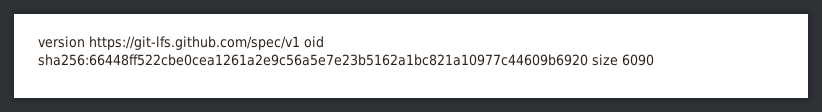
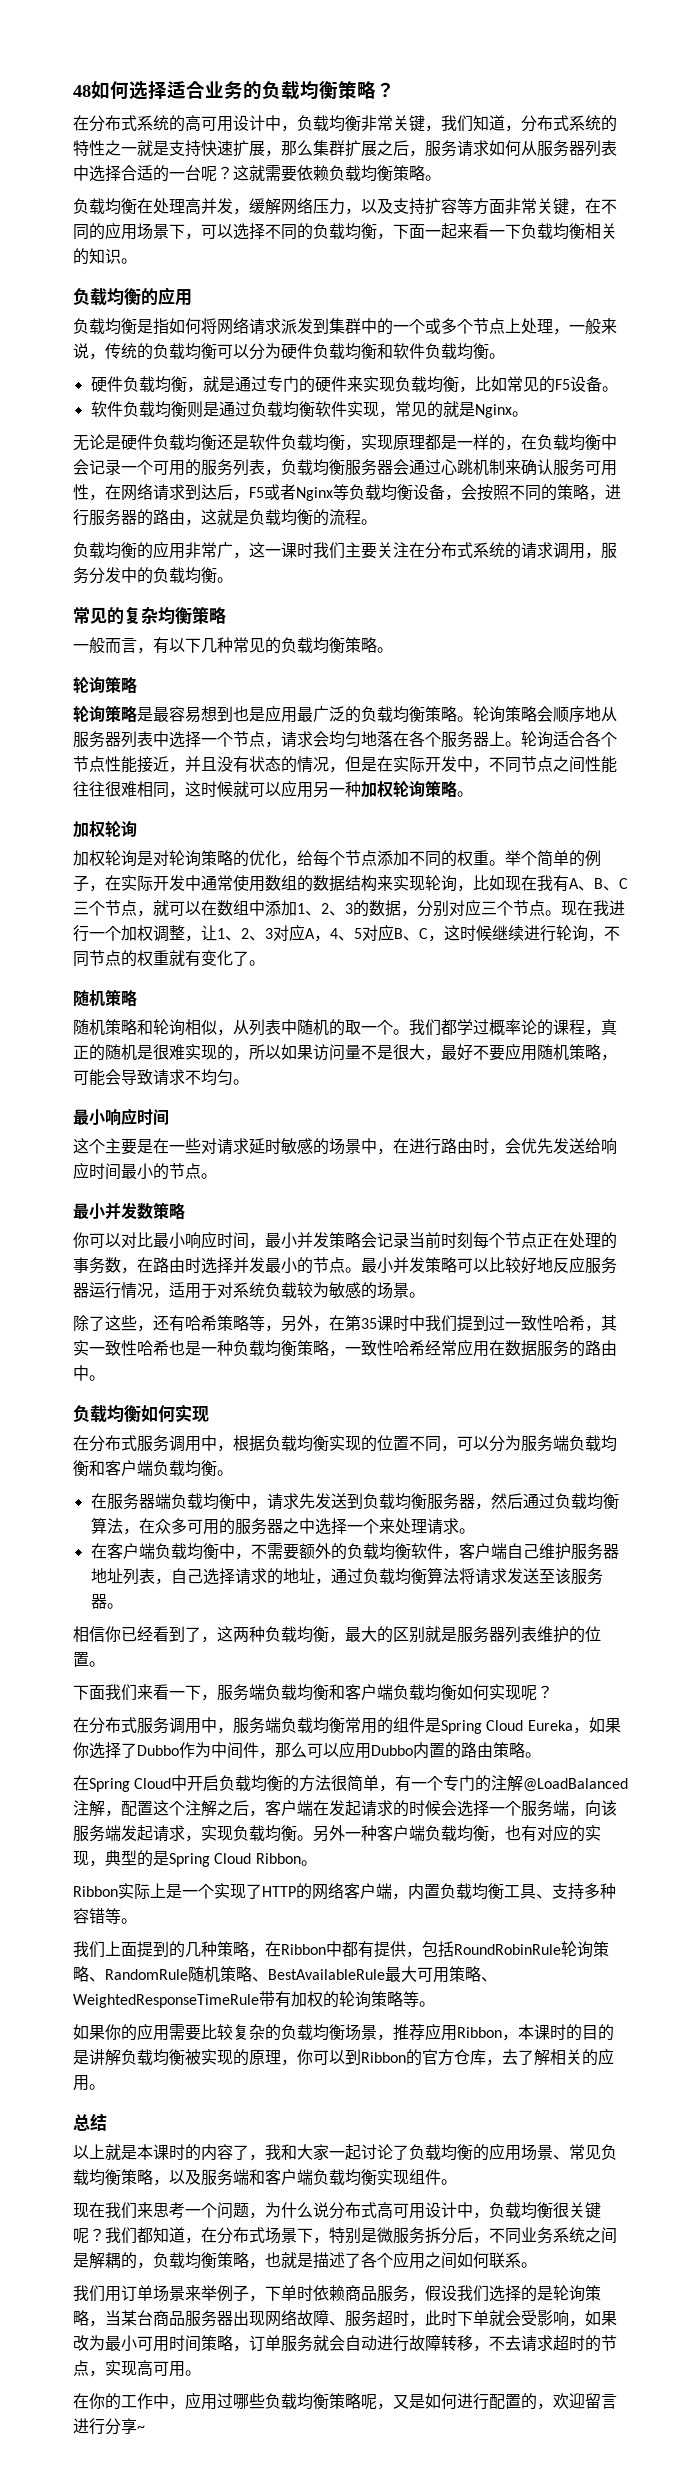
- version https://git-lfs.github.com/spec/v1 oid sha256:66448ff522cbe0cea1261a2e9c56a5e7e23b5162a1bc821a10977c44609b6920 size 6090
+ 48如何选择适合业务的负载均衡策略？
+ 在分布式系统的高可用设计中，负载均衡非常关键，我们知道，分布式系统的特性之一就是支持快速扩展，那么集群扩展之后，服务请求如何从服务器列表中选择合适的一台呢？这就需要依赖负载均衡策略。
+ 负载均衡在处理高并发，缓解网络压力，以及支持扩容等方面非常关键，在不同的应用场景下，可以选择不同的负载均衡，下面一起来看一下负载均衡相关的知识。
+ 负载均衡的应用
+ 负载均衡是指如何将网络请求派发到集群中的一个或多个节点上处理，一般来说，传统的负载均衡可以分为硬件负载均衡和软件负载均衡。
+ 硬件负载均衡，就是通过专门的硬件来实现负载均衡，比如常见的F5设备。
+ 软件负载均衡则是通过负载均衡软件实现，常见的就是Nginx。
+ 无论是硬件负载均衡还是软件负载均衡，实现原理都是一样的，在负载均衡中会记录一个可用的服务列表，负载均衡服务器会通过心跳机制来确认服务可用性，在网络请求到达后，F5或者Nginx等负载均衡设备，会按照不同的策略，进行服务器的路由，这就是负载均衡的流程。
+ 负载均衡的应用非常广，这一课时我们主要关注在分布式系统的请求调用，服务分发中的负载均衡。
+ 常见的复杂均衡策略
+ 一般而言，有以下几种常见的负载均衡策略。
+ 轮询策略
+ 轮询策略是最容易想到也是应用最广泛的负载均衡策略。轮询策略会顺序地从服务器列表中选择一个节点，请求会均匀地落在各个服务器上。轮询适合各个节点性能接近，并且没有状态的情况，但是在实际开发中，不同节点之间性能往往很难相同，这时候就可以应用另一种加权轮询策略。
+ 加权轮询
+ 加权轮询是对轮询策略的优化，给每个节点添加不同的权重。举个简单的例子，在实际开发中通常使用数组的数据结构来实现轮询，比如现在我有A、B、C三个节点，就可以在数组中添加1、2、3的数据，分别对应三个节点。现在我进行一个加权调整，让1、2、3对应A，4、5对应B、C，这时候继续进行轮询，不同节点的权重就有变化了。
+ 随机策略
+ 随机策略和轮询相似，从列表中随机的取一个。我们都学过概率论的课程，真正的随机是很难实现的，所以如果访问量不是很大，最好不要应用随机策略，可能会导致请求不均匀。
+ 最小响应时间
+ 这个主要是在一些对请求延时敏感的场景中，在进行路由时，会优先发送给响应时间最小的节点。
+ 最小并发数策略
+ 你可以对比最小响应时间，最小并发策略会记录当前时刻每个节点正在处理的事务数，在路由时选择并发最小的节点。最小并发策略可以比较好地反应服务器运行情况，适用于对系统负载较为敏感的场景。
+ 除了这些，还有哈希策略等，另外，在第35课时中我们提到过一致性哈希，其实一致性哈希也是一种负载均衡策略，一致性哈希经常应用在数据服务的路由中。
+ 负载均衡如何实现
+ 在分布式服务调用中，根据负载均衡实现的位置不同，可以分为服务端负载均衡和客户端负载均衡。
+ 在服务器端负载均衡中，请求先发送到负载均衡服务器，然后通过负载均衡算法，在众多可用的服务器之中选择一个来处理请求。
+ 在客户端负载均衡中，不需要额外的负载均衡软件，客户端自己维护服务器地址列表，自己选择请求的地址，通过负载均衡算法将请求发送至该服务器。
+ 相信你已经看到了，这两种负载均衡，最大的区别就是服务器列表维护的位置。
+ 下面我们来看一下，服务端负载均衡和客户端负载均衡如何实现呢？
+ 在分布式服务调用中，服务端负载均衡常用的组件是Spring Cloud Eureka，如果你选择了Dubbo作为中间件，那么可以应用Dubbo内置的路由策略。
+ 在Spring Cloud中开启负载均衡的方法很简单，有一个专门的注解@LoadBalanced注解，配置这个注解之后，客户端在发起请求的时候会选择一个服务端，向该服务端发起请求，实现负载均衡。另外一种客户端负载均衡，也有对应的实现，典型的是Spring Cloud Ribbon。
+ Ribbon实际上是一个实现了HTTP的网络客户端，内置负载均衡工具、支持多种容错等。
+ 我们上面提到的几种策略，在Ribbon中都有提供，包括RoundRobinRule轮询策略、RandomRule随机策略、BestAvailableRule最大可用策略、WeightedResponseTimeRule带有加权的轮询策略等。
+ 如果你的应用需要比较复杂的负载均衡场景，推荐应用Ribbon，本课时的目的是讲解负载均衡被实现的原理，你可以到Ribbon的官方仓库，去了解相关的应用。
+ 总结
+ 以上就是本课时的内容了，我和大家一起讨论了负载均衡的应用场景、常见负载均衡策略，以及服务端和客户端负载均衡实现组件。
+ 现在我们来思考一个问题，为什么说分布式高可用设计中，负载均衡很关键呢？我们都知道，在分布式场景下，特别是微服务拆分后，不同业务系统之间是解耦的，负载均衡策略，也就是描述了各个应用之间如何联系。
+ 我们用订单场景来举例子，下单时依赖商品服务，假设我们选择的是轮询策略，当某台商品服务器出现网络故障、服务超时，此时下单就会受影响，如果改为最小可用时间策略，订单服务就会自动进行故障转移，不去请求超时的节点，实现高可用。
+ 在你的工作中，应用过哪些负载均衡策略呢，又是如何进行配置的，欢迎留言进行分享~

